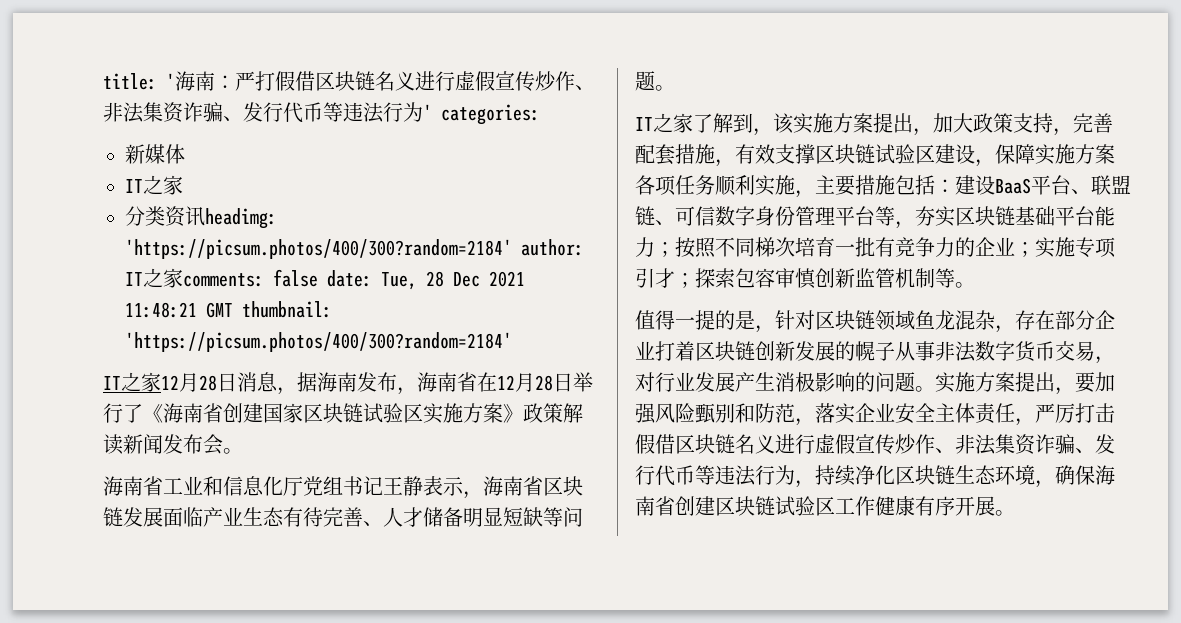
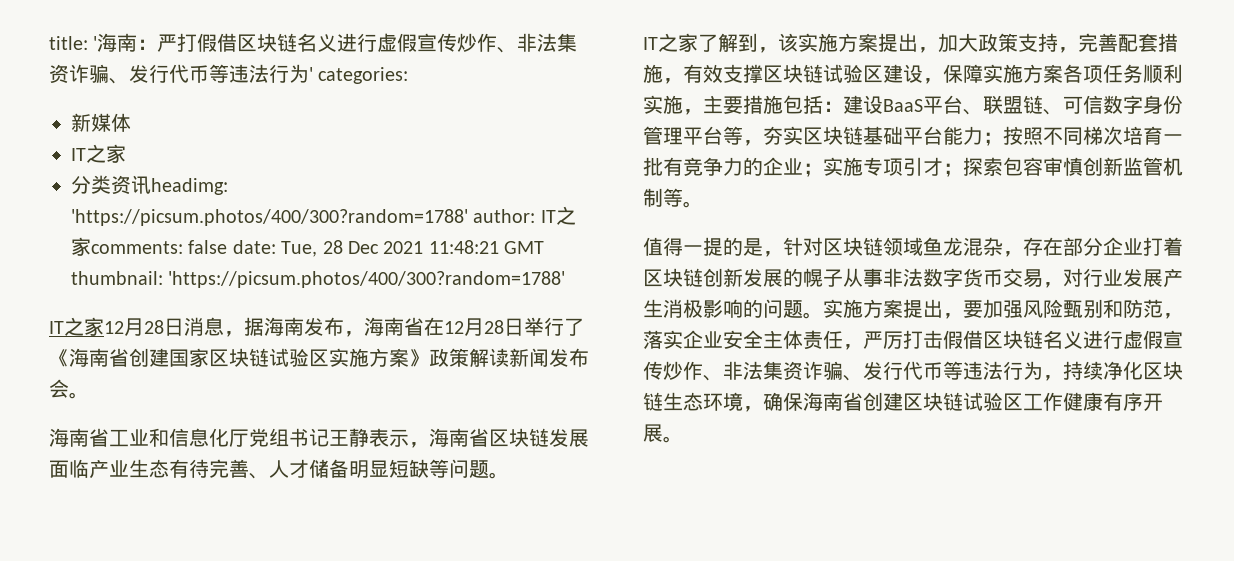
- 分类资讯headimg: 'https://picsum.photos/400/300?random=2184' author: IT之家comments: false date: Tue, 28 Dec 2021 11:48:21 GMT thumbnail: 'https://picsum.photos/400/300?random=2184'
+ 分类资讯headimg: 'https://picsum.photos/400/300?random=1788' author: IT之家comments: false date: Tue, 28 Dec 2021 11:48:21 GMT thumbnail: 'https://picsum.photos/400/300?random=1788'

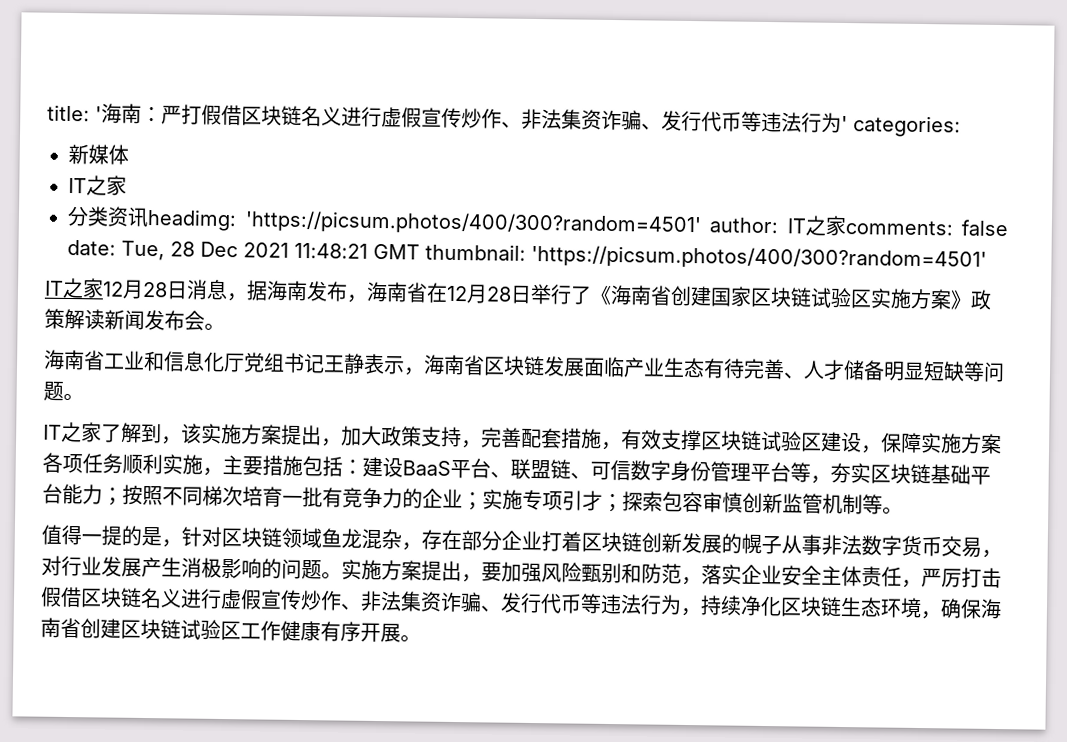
- 分类资讯headimg: 'https://picsum.photos/400/300?random=1788' author: IT之家comments: false date: Tue, 28 Dec 2021 11:48:21 GMT thumbnail: 'https://picsum.photos/400/300?random=1788'
+ 分类资讯headimg: 'https://picsum.photos/400/300?random=4501' author: IT之家comments: false date: Tue, 28 Dec 2021 11:48:21 GMT thumbnail: 'https://picsum.photos/400/300?random=4501'

